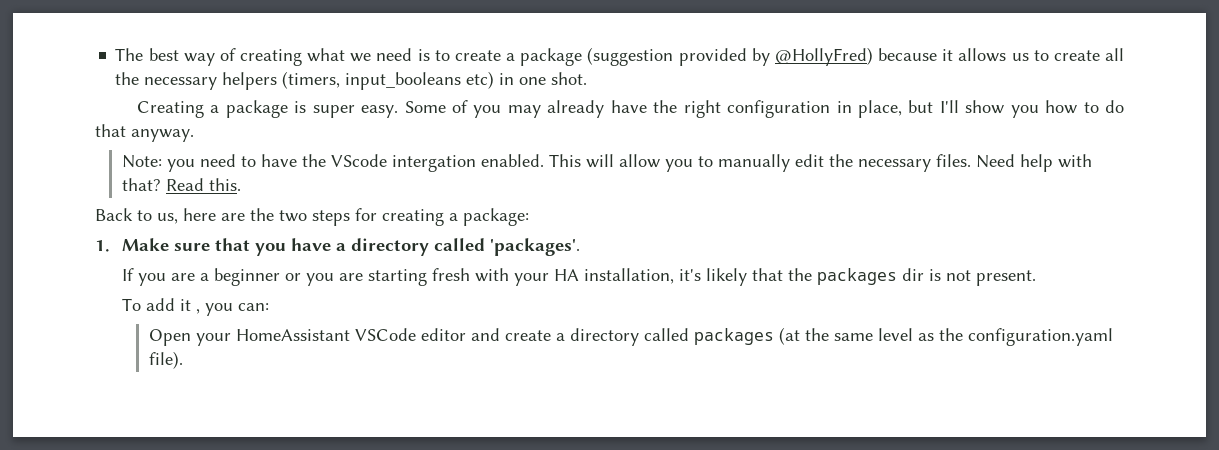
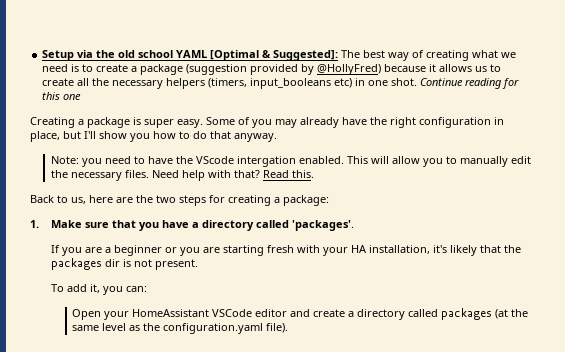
- The best way of creating what we need is to create a package (suggestion provided by @HollyFred) because it allows us to create all the necessary helpers (timers, input_booleans etc) in one shot.
+ Setup via the old school YAML [Optimal & Suggested]: The best way of creating what we need is to create a package (suggestion provided by @HollyFred) because it allows us to create all the necessary helpers (timers, input_booleans etc) in one shot. Continue reading for this one
- To add it , you can:
+ To add it, you can:

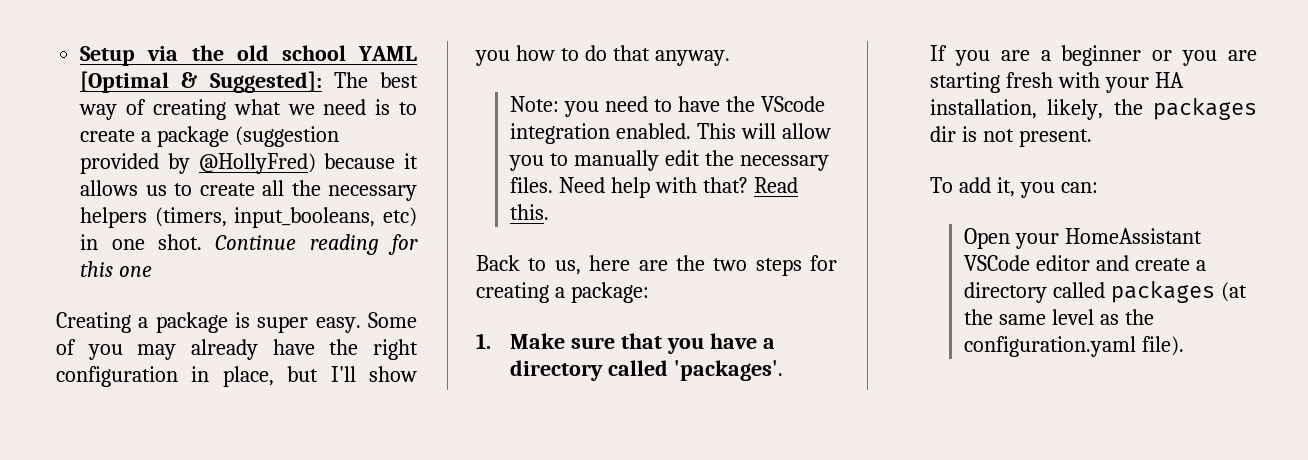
- Setup via the old school YAML [Optimal & Suggested]: The best way of creating what we need is to create a package (suggestion provided by @HollyFred) because it allows us to create all the necessary helpers (timers, input_booleans etc) in one shot.
+ Setup via the old school YAML [Optimal & Suggested]: The best way of creating what we need is to create a package (suggestion provided by @HollyFred) because it allows us to create all the necessary helpers (timers, input_booleans, etc) in one shot.
- Note: you need to have the VScode intergation enabled.
+ Note: you need to have the VScode integration enabled.
- If you are a beginner or you are starting fresh with your HA installation, it's likely that the packages dir is not present.
+ If you are a beginner or you are starting fresh with your HA installation, likely, the packages dir is not present.

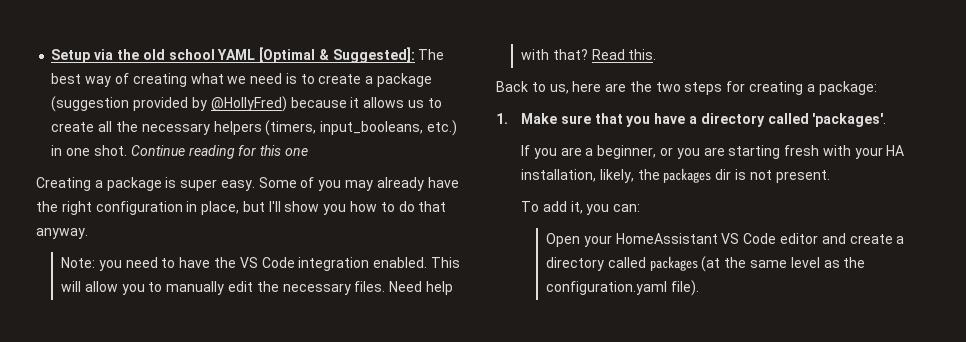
- Setup via the old school YAML [Optimal & Suggested]: The best way of creating what we need is to create a package (suggestion provided by @HollyFred) because it allows us to create all the necessary helpers (timers, input_booleans, etc) in one shot.
+ Setup via the old school YAML [Optimal & Suggested]: The best way of creating what we need is to create a package (suggestion provided by @HollyFred) because it allows us to create all the necessary helpers (timers, input_booleans, etc.) in one shot.
- Note: you need to have the VScode integration enabled.
+ Note: you need to have the VS Code integration enabled.
- If you are a beginner or you are starting fresh with your HA installation, likely, the packages dir is not present.
+ If you are a beginner, or you are starting fresh with your HA installation, likely, the packages dir is not present.
- Open your HomeAssistant VSCode editor and create a directory called packages (at the same level as the configuration.yaml file).
+ Open your HomeAssistant VS Code editor and create a directory called packages (at the same level as the configuration.yaml file).

